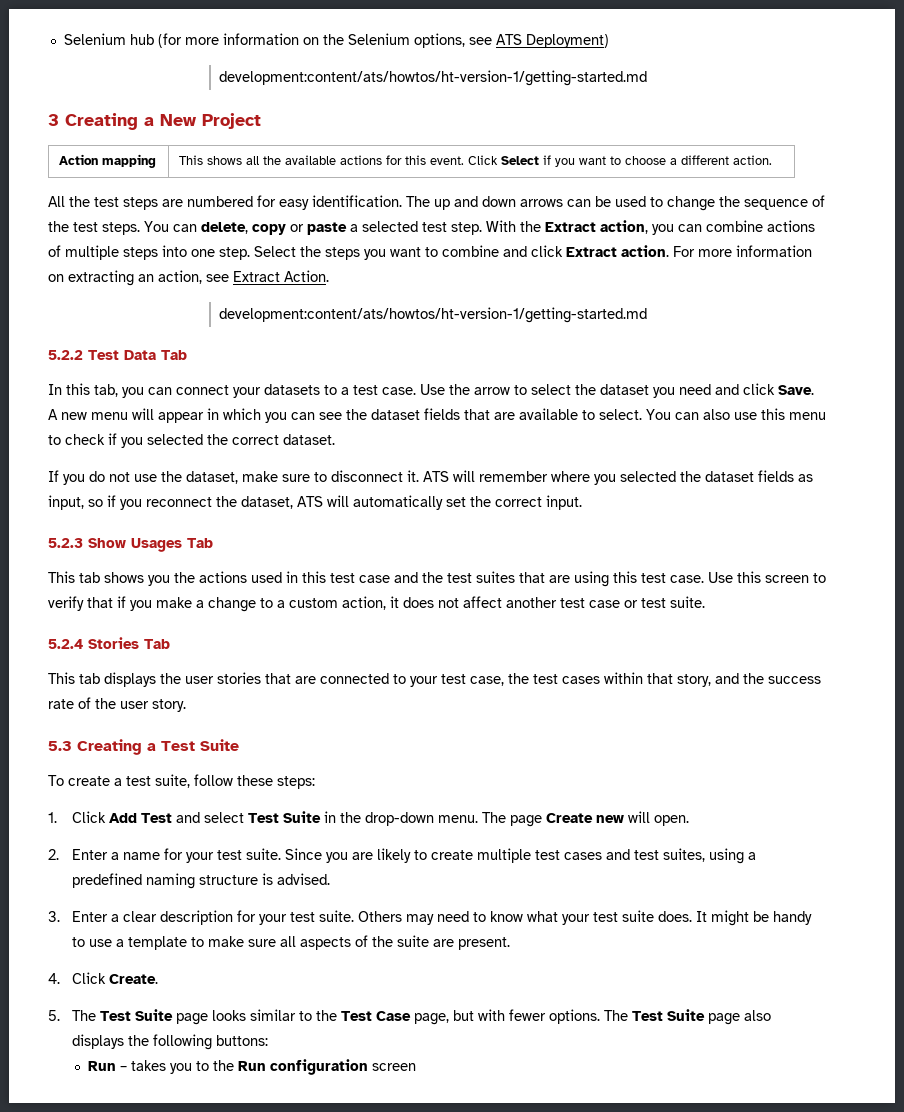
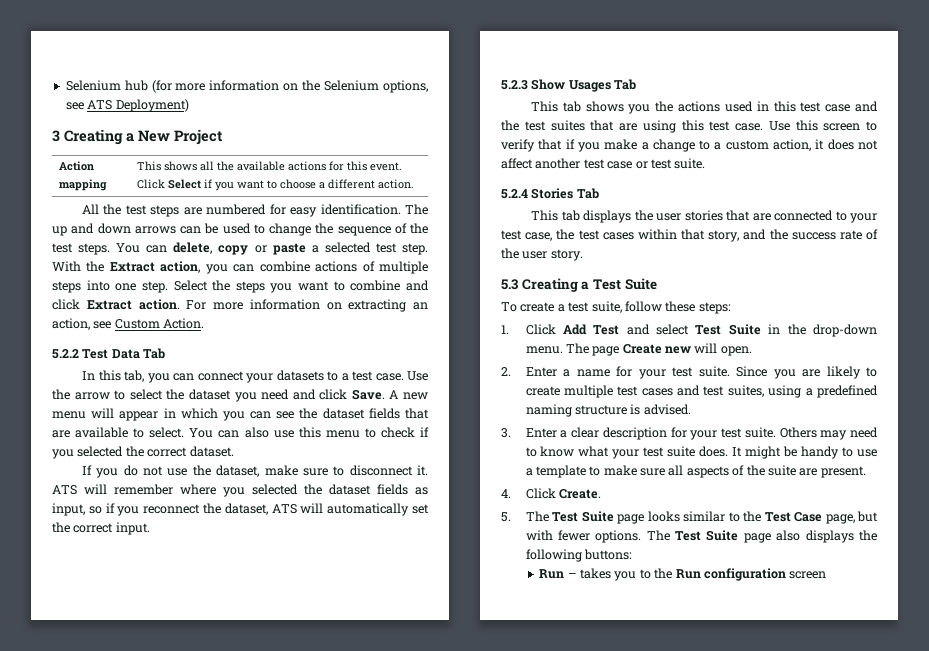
  Selenium hub (for more information on the Selenium options, see ATS Deployment)
- development:content/ats/howtos/ht-version-1/getting-started.md
- For more information on extracting an action, see Extract Action.
- development:content/ats/howtos/ht-version-1/getting-started.md
+ For more information on extracting an action, see Custom Action.

